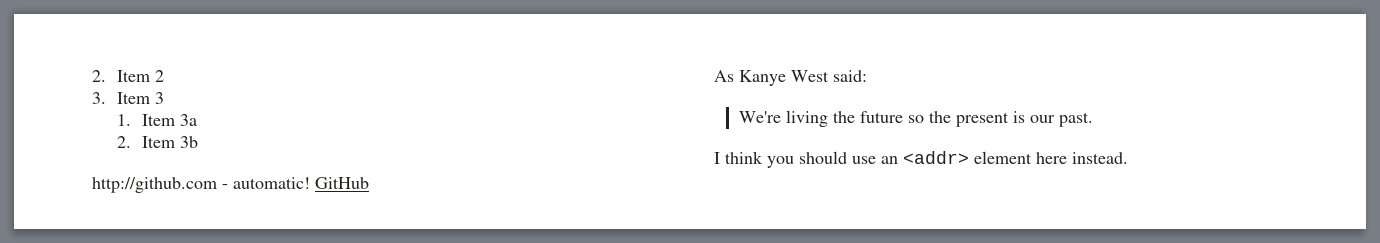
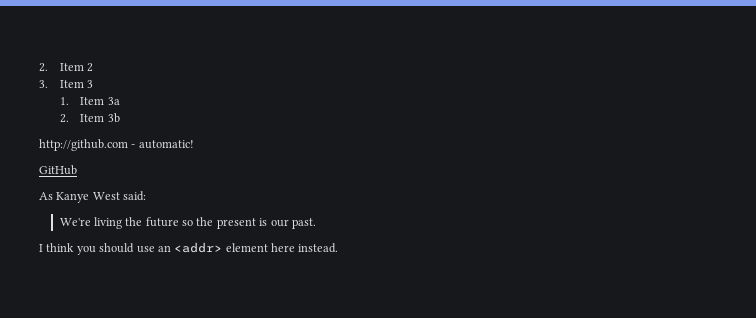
- http://github.com - automatic! GitHub
+ http://github.com - automatic!
+ GitHub

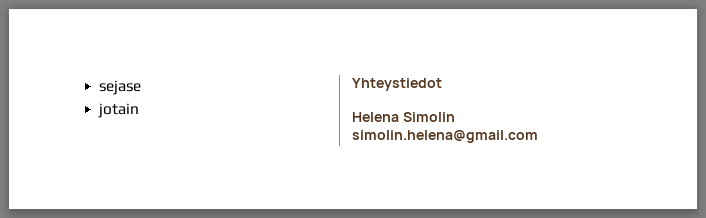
- 2. Item 2
- 3. Item 3
- 1. Item 3a
- 2. Item 3b
- http://github.com - automatic!
- GitHub
- As Kanye West said:
- We're living the future so the present is our past.
- I think you should use an <addr> element here instead.
+ sejase
+ jotain
+ Yhteystiedot
+ Helena Simolin simolin.helena@gmail.com

